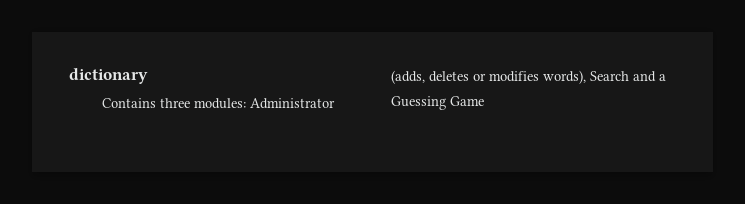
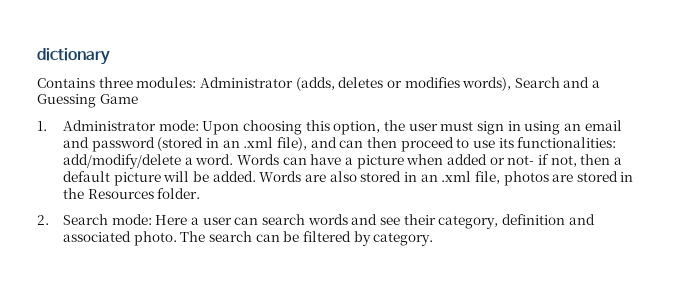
+ 1. Administrator mode: Upon choosing this option, the user must sign in using an email and password (stored in an .xml file), and can then proceed to use its functionalities: add/modify/delete a word. Words can have a picture when added or not- if not, then a default picture will be added. Words are also stored in an .xml file, photos are stored in the Resources folder.
+ 2. Search mode: Here a user can search words and see their category, definition and associated photo. The search can be filtered by category.

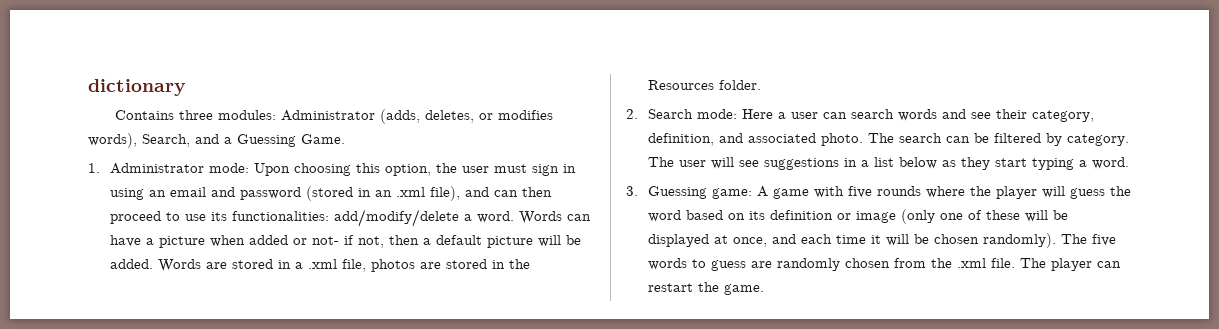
- Contains three modules: Administrator (adds, deletes or modifies words), Search and a Guessing Game
+ Contains three modules: Administrator (adds, deletes, or modifies words), Search, and a Guessing Game.
- Words are also stored in an .xml file, photos are stored in the Resources folder.
+ Words are stored in a .xml file, photos are stored in the Resources folder.
- 2. Search mode: Here a user can search words and see their category, definition and associated photo.
+ 2. Search mode: Here a user can search words and see their category, definition, and associated photo.
+ The user will see suggestions in a list below as they start typing a word.
+ 3. Guessing game: A game with five rounds where the player will guess the word based on its definition or image (only one of these will be displayed at once, and each time it will be chosen randomly). The five words to guess are randomly chosen from the .xml file. The player can restart the game.

